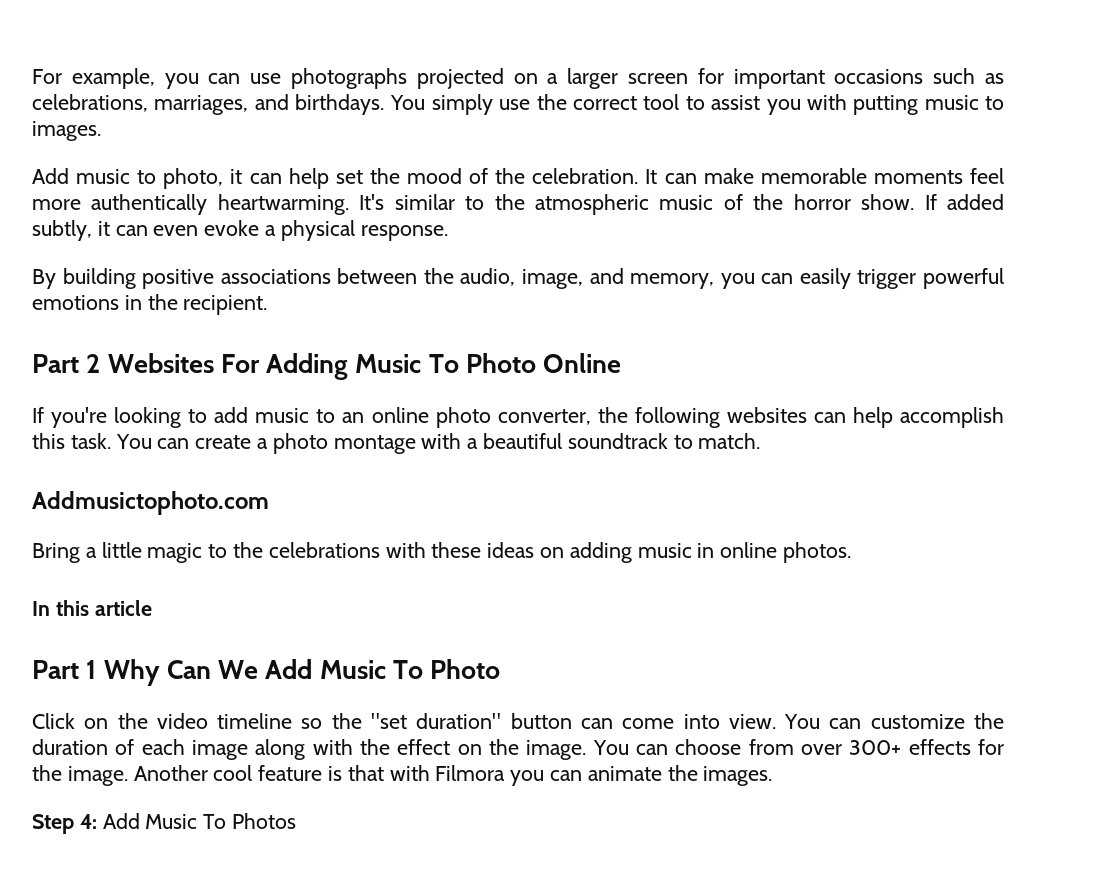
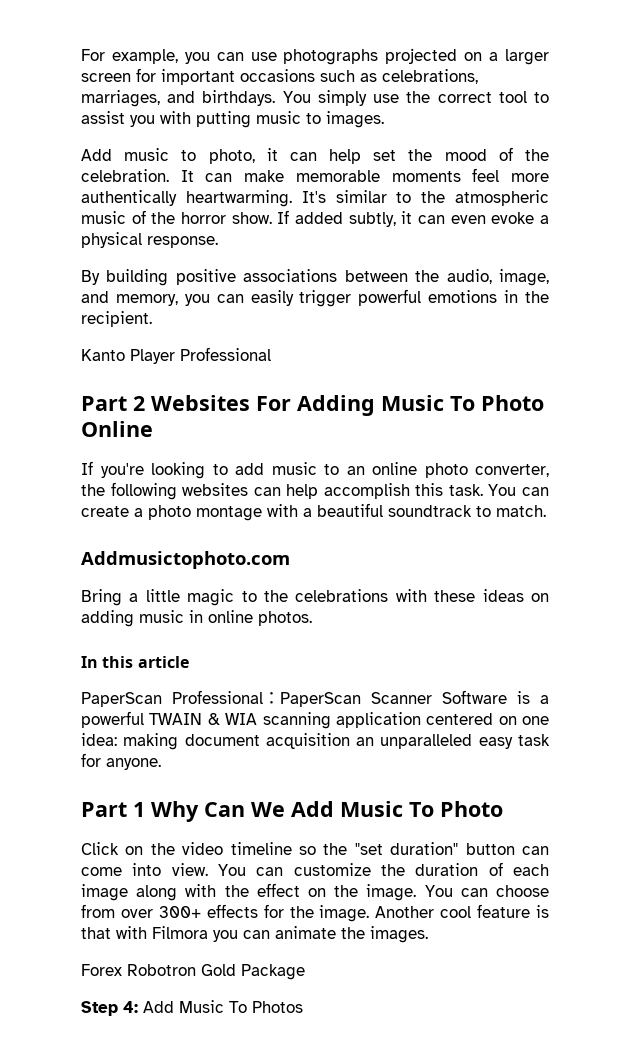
+ Kanto Player Professional
+ PaperScan Professional：PaperScan Scanner Software is a powerful TWAIN & WIA scanning application centered on one idea: making document acquisition an unparalleled easy task for anyone.
+ Forex Robotron Gold Package

